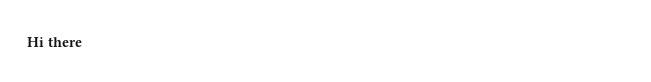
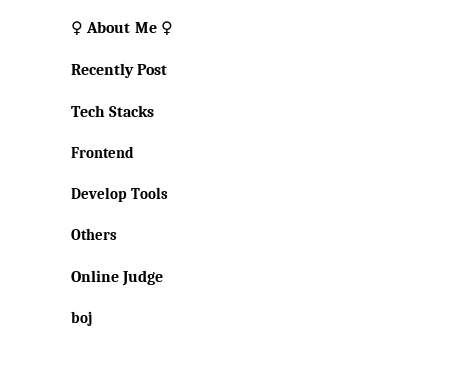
- Hi there
+ ♀ About Me ♀
+ Recently Post
+ Tech Stacks
+ Frontend
+ Develop Tools
+ Others
+ Online Judge
+ boj

